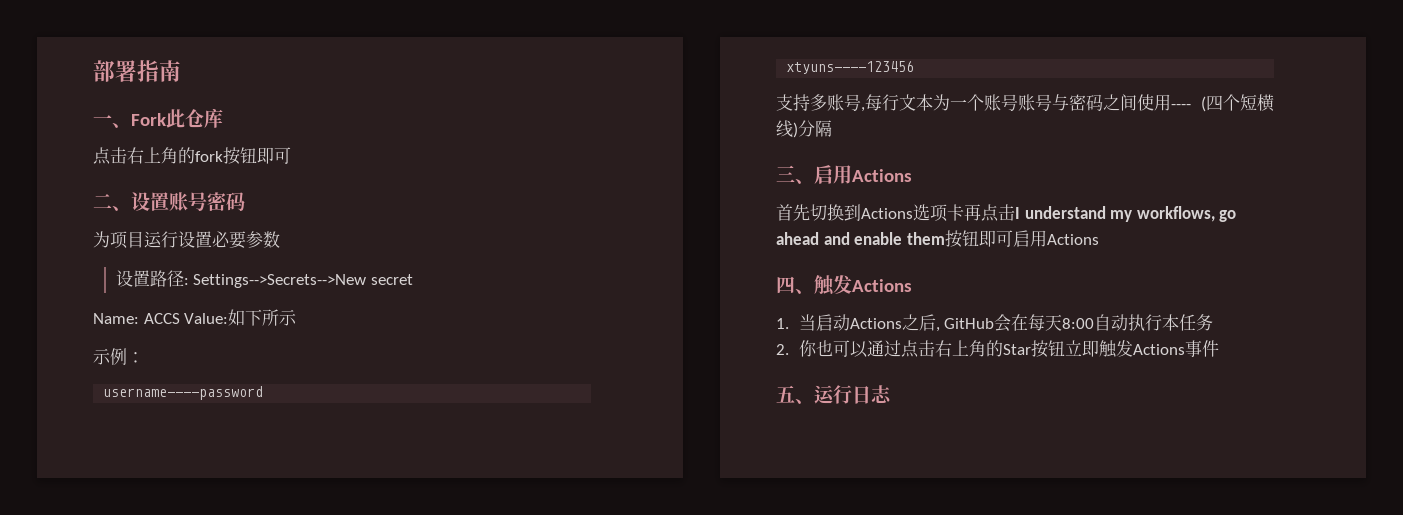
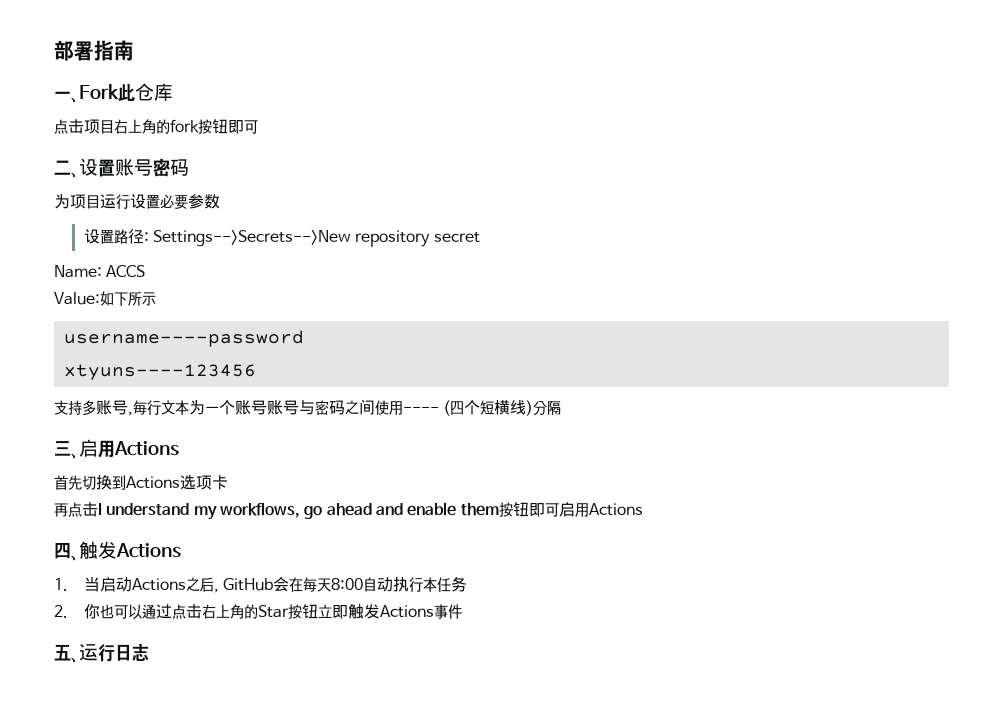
- 点击右上角的fork按钮即可
+ 点击项目右上角的fork按钮即可
- 设置路径: Settings-->Secrets-->New secret
+ 设置路径: Settings-->Secrets-->New repository secret
- Name: ACCS Value:如下所示
+ Name: ACCS
+ Value:如下所示
- 示例：
- 首先切换到Actions选项卡再点击I understand my workflows, go ahead and enable them按钮即可启用Actions
+ 首先切换到Actions选项卡
+ 再点击I understand my workflows, go ahead and enable them按钮即可启用Actions

